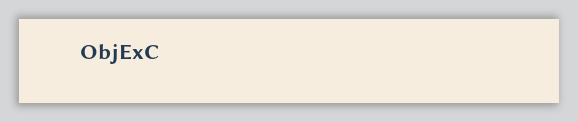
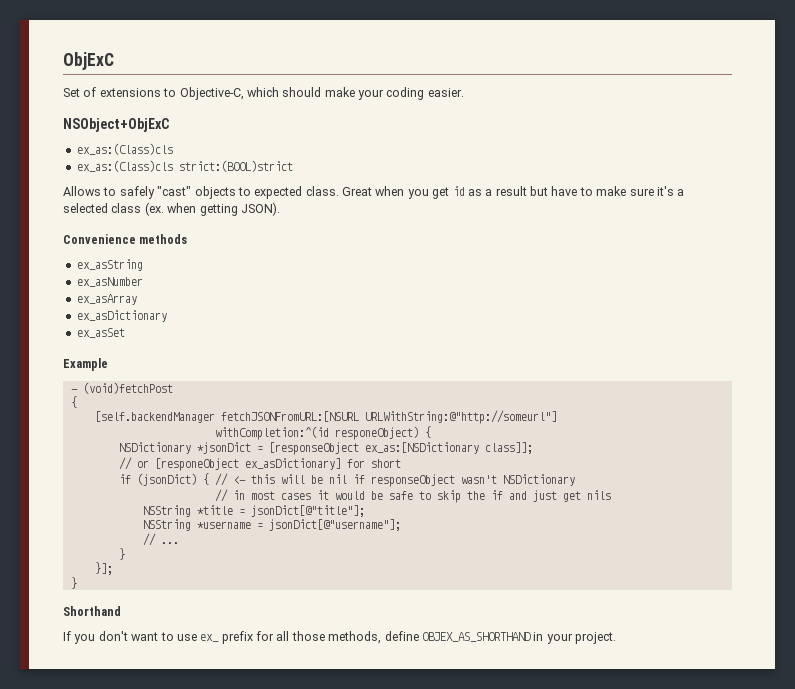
+ Set of extensions to Objective-C, which should make your coding easier.
+ NSObject+ObjExC
+ ex_as:(Class)cls
+ ex_as:(Class)cls strict:(BOOL)strict
+ Allows to safely "cast" objects to expected class. Great when you get id as a result but have to make sure it's a selected class (ex. when getting JSON).
+ Convenience methods
+ ex_asString
+ ex_asNumber
+ ex_asArray
+ ex_asDictionary
+ ex_asSet
+ Example
+ - (void)fetchPost
+ {
+ [self.backendManager fetchJSONFromURL:[NSURL URLWithString:@"http://someurl"]
+ withCompletion:^(id responeObject) {
+ NSDictionary *jsonDict = [responseObject ex_as:[NSDictionary class]];
+ // or [responeObject ex_asDictionary] for short
+ if (jsonDict) { // <- this will be nil if responseObject wasn't NSDictionary
+ // in most cases it would be safe to skip the if and just get nils
+ NSString *title = jsonDict[@"title"];
+ NSString *username = jsonDict[@"username"];
+ // ...
+ }
+ }];
+ }
+ Shorthand
+ If you don't want to use ex_ prefix for all those methods, define OBJEX_AS_SHORTHAND in your project.

